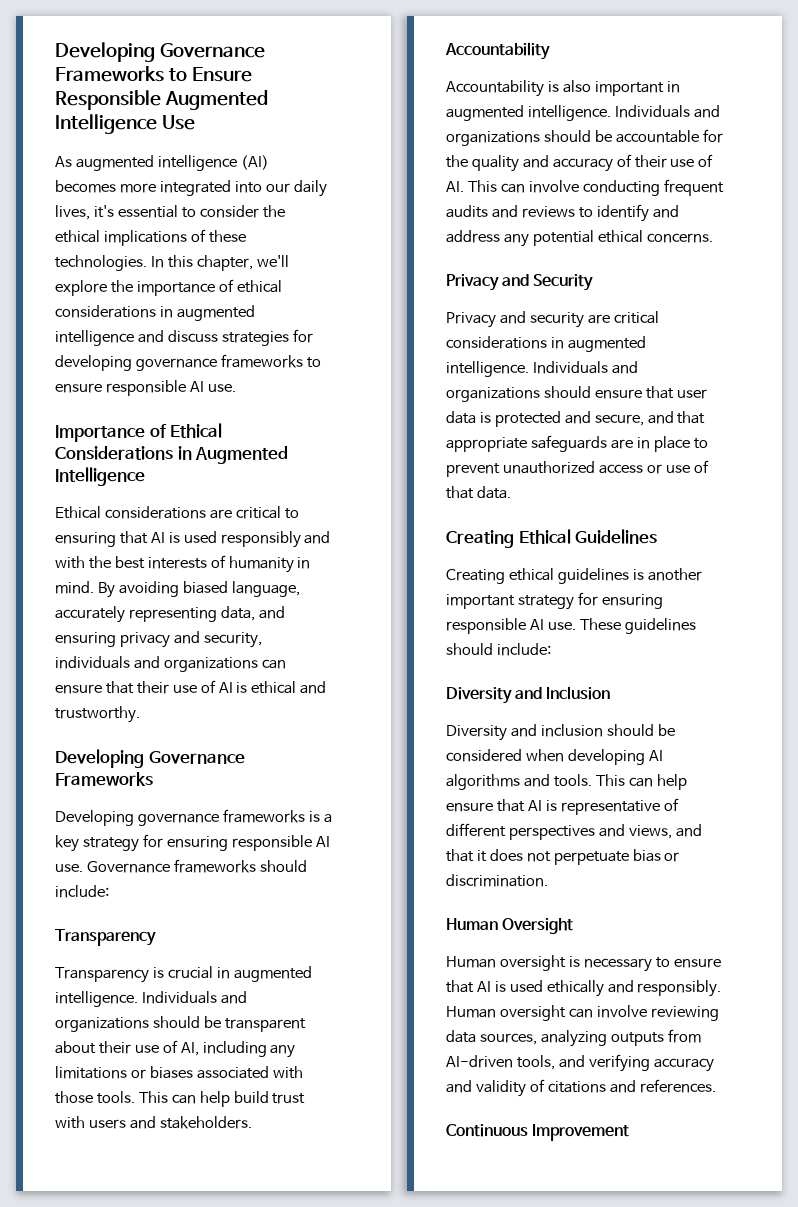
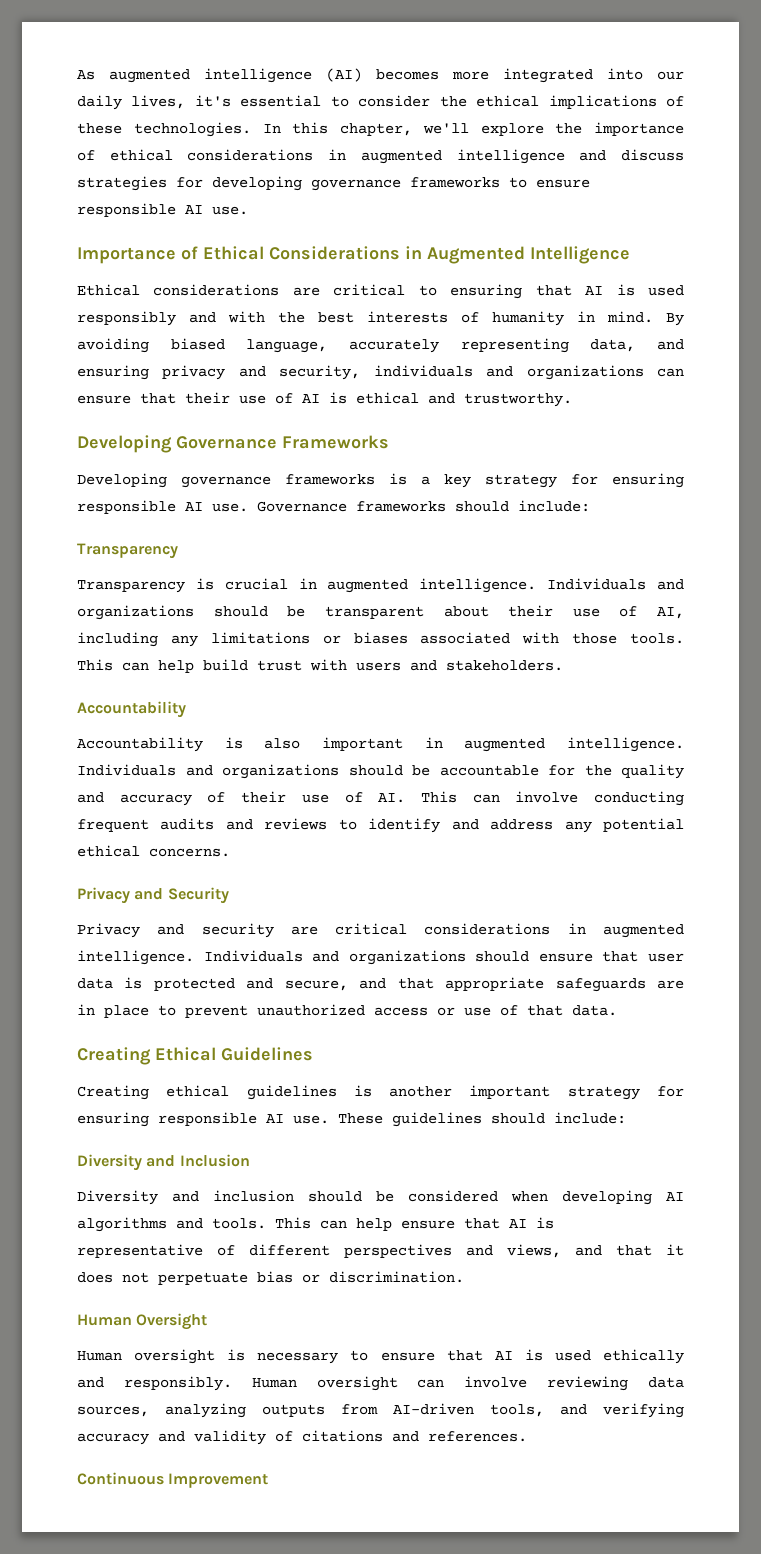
- Developing Governance Frameworks to Ensure Responsible Augmented Intelligence Use

